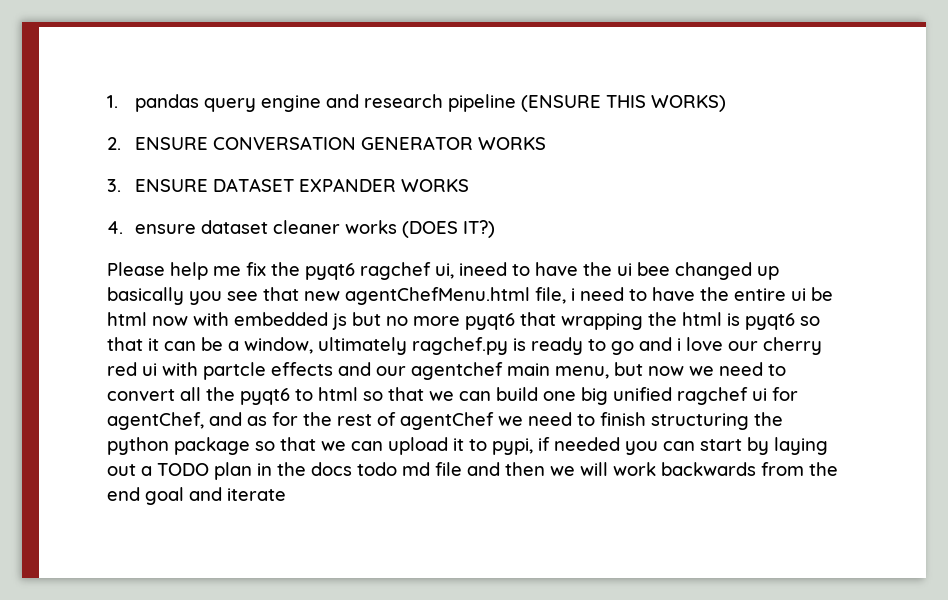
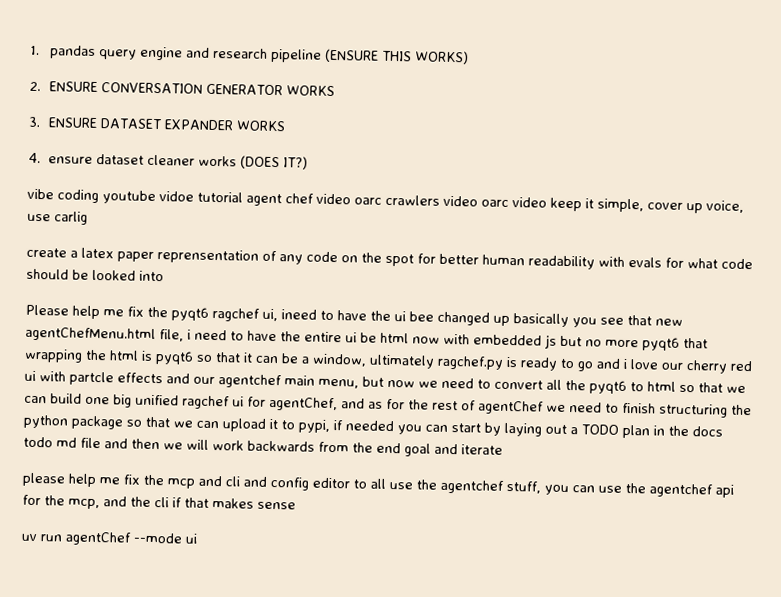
+ vibe coding youtube vidoe tutorial agent chef video oarc crawlers video oarc video keep it simple, cover up voice, use carlig
+ create a latex paper reprensentation of any code on the spot for better human readability with evals for what code should be looked into
+ please help me fix the mcp and cli and config editor to all use the agentchef stuff, you can use the agentchef api for the mcp, and the cli if that makes sense
+ uv run agentChef --mode ui

